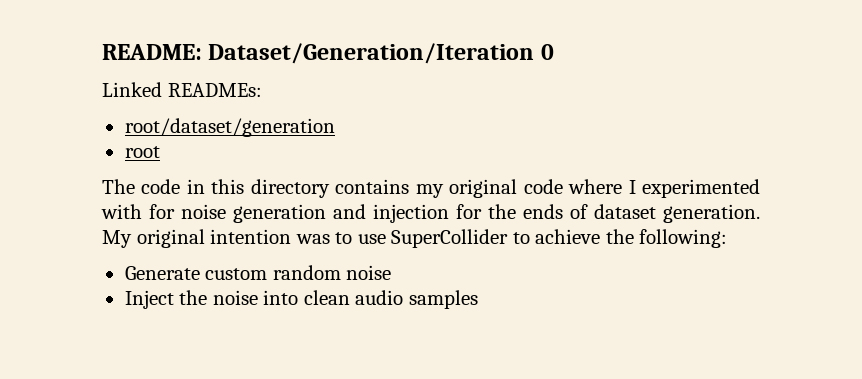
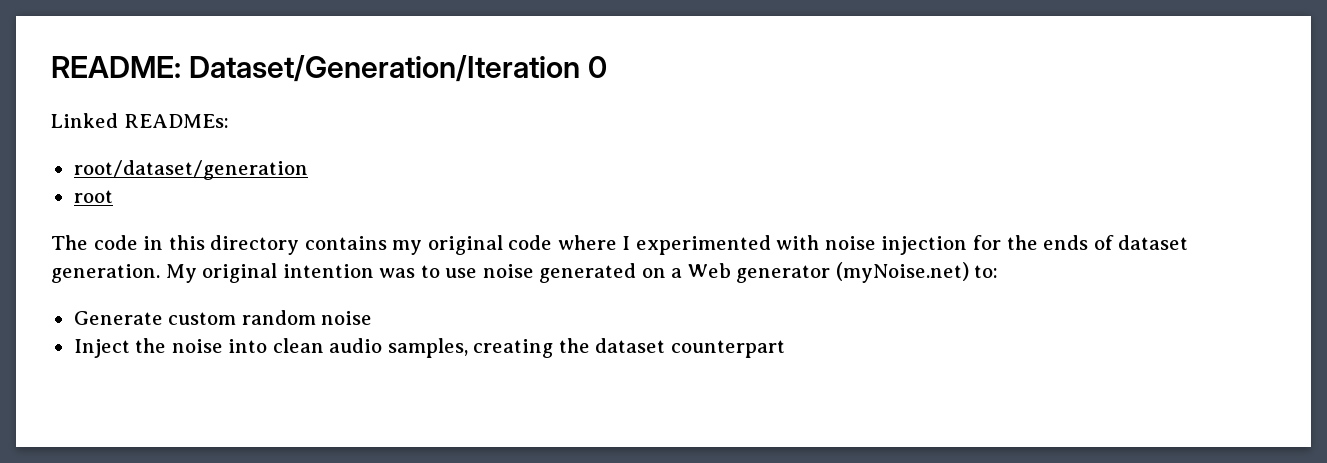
- The code in this directory contains my original code where I experimented with for noise generation and injection for the ends of dataset generation.
+ The code in this directory contains my original code where I experimented with noise injection for the ends of dataset generation.
- My original intention was to use SuperCollider to achieve the following:
+ My original intention was to use noise generated on a Web generator (myNoise.net) to:
- Inject the noise into clean audio samples
+ Inject the noise into clean audio samples, creating the dataset counterpart

